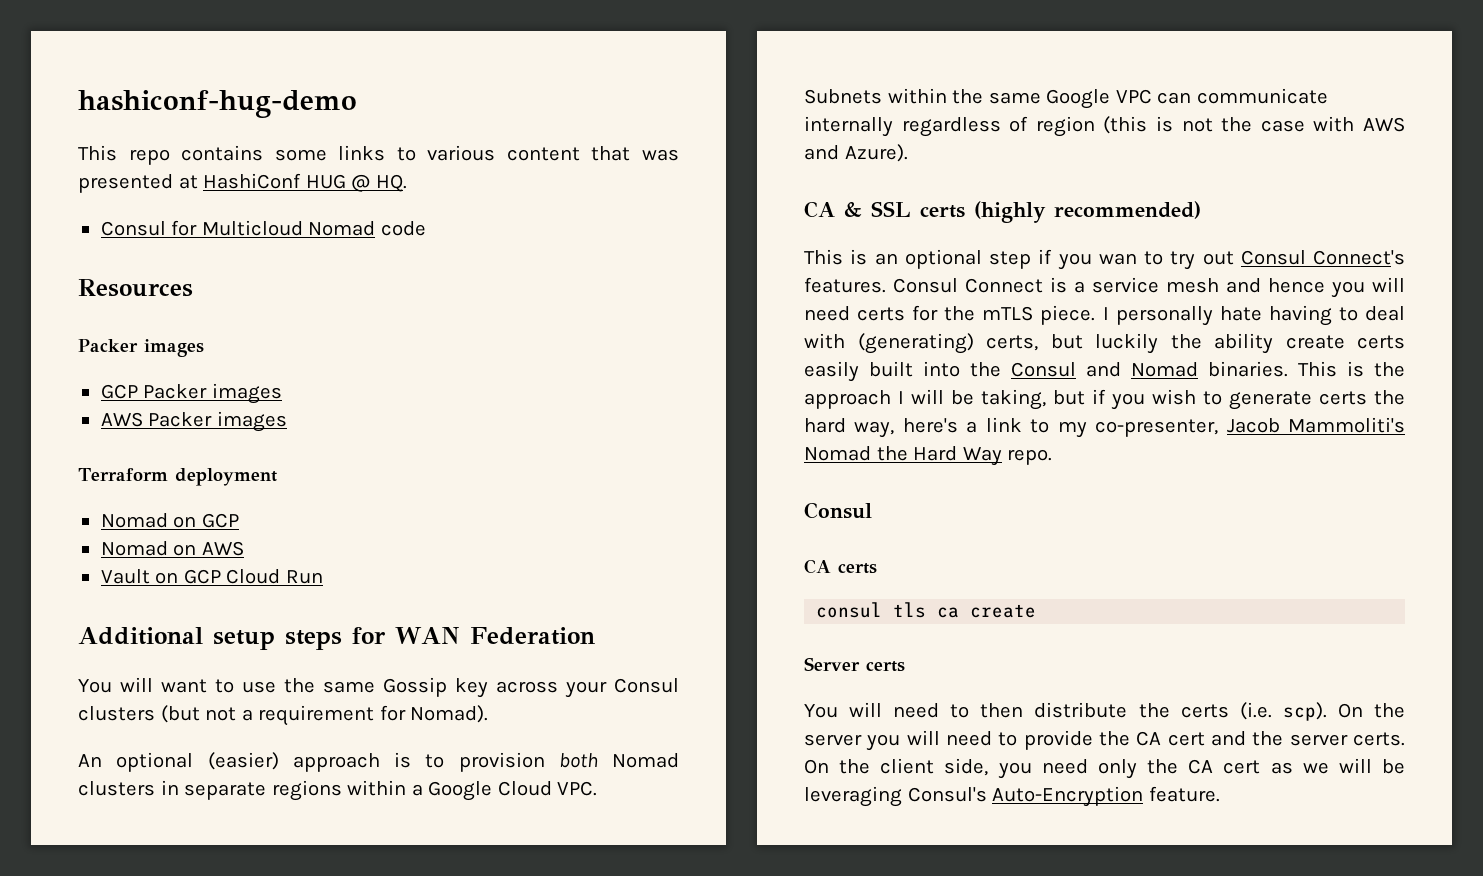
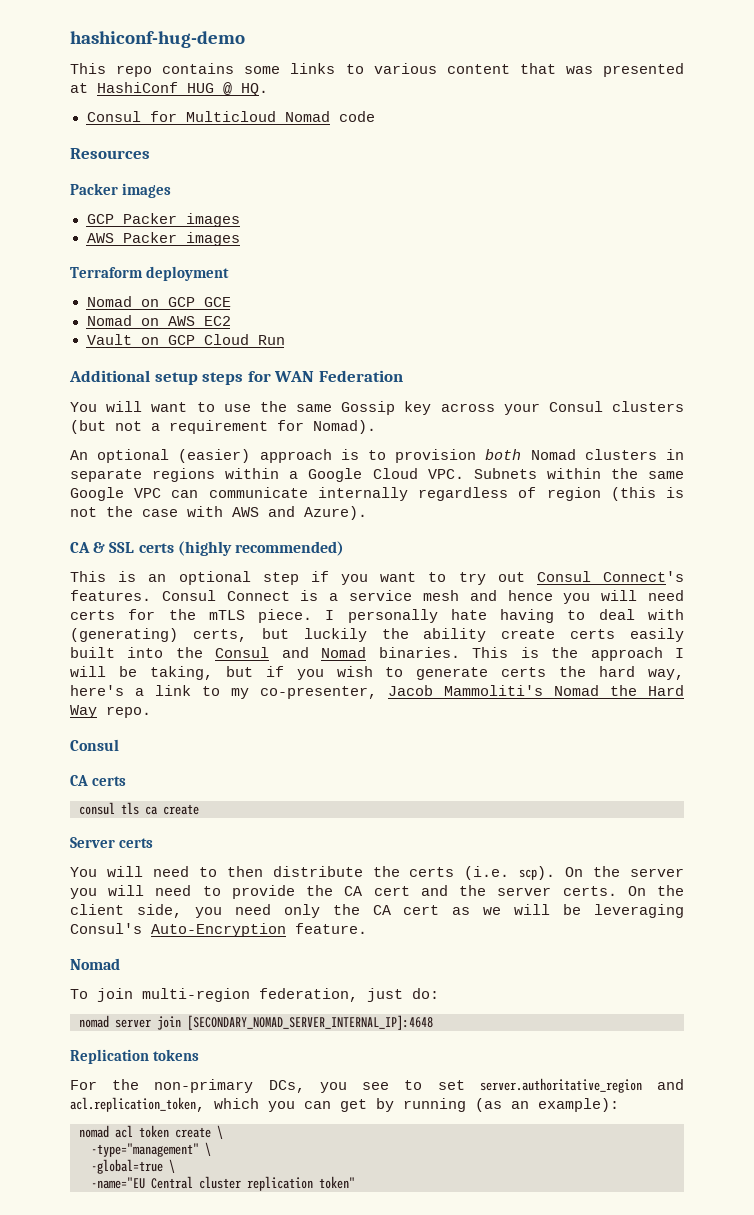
- Nomad on GCP
+ Nomad on GCP GCE
- Nomad on AWS
+ Nomad on AWS EC2
- This is an optional step if you wan to try out Consul Connect's features.
+ This is an optional step if you want to try out Consul Connect's features.
  On the client side, you need only the CA cert as we will be leveraging Consul's Auto-Encryption feature.
+ Nomad
+ To join multi-region federation, just do:
+ nomad server join [SECONDARY_NOMAD_SERVER_INTERNAL_IP]:4648
+ Replication tokens
+ For the non-primary DCs, you see to set server.authoritative_region and acl.replication_token, which you can get by running (as an example):
+ nomad acl token create \
+ -type="management" \
+ -global=true \
+ -name="EU Central cluster replication token"

